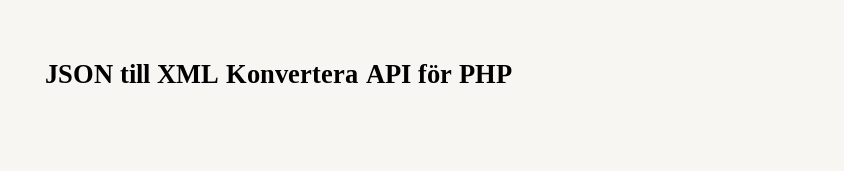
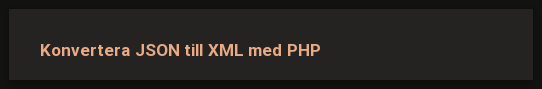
- JSON till XML Konvertera API för PHP
+ Konvertera JSON till XML med PHP

